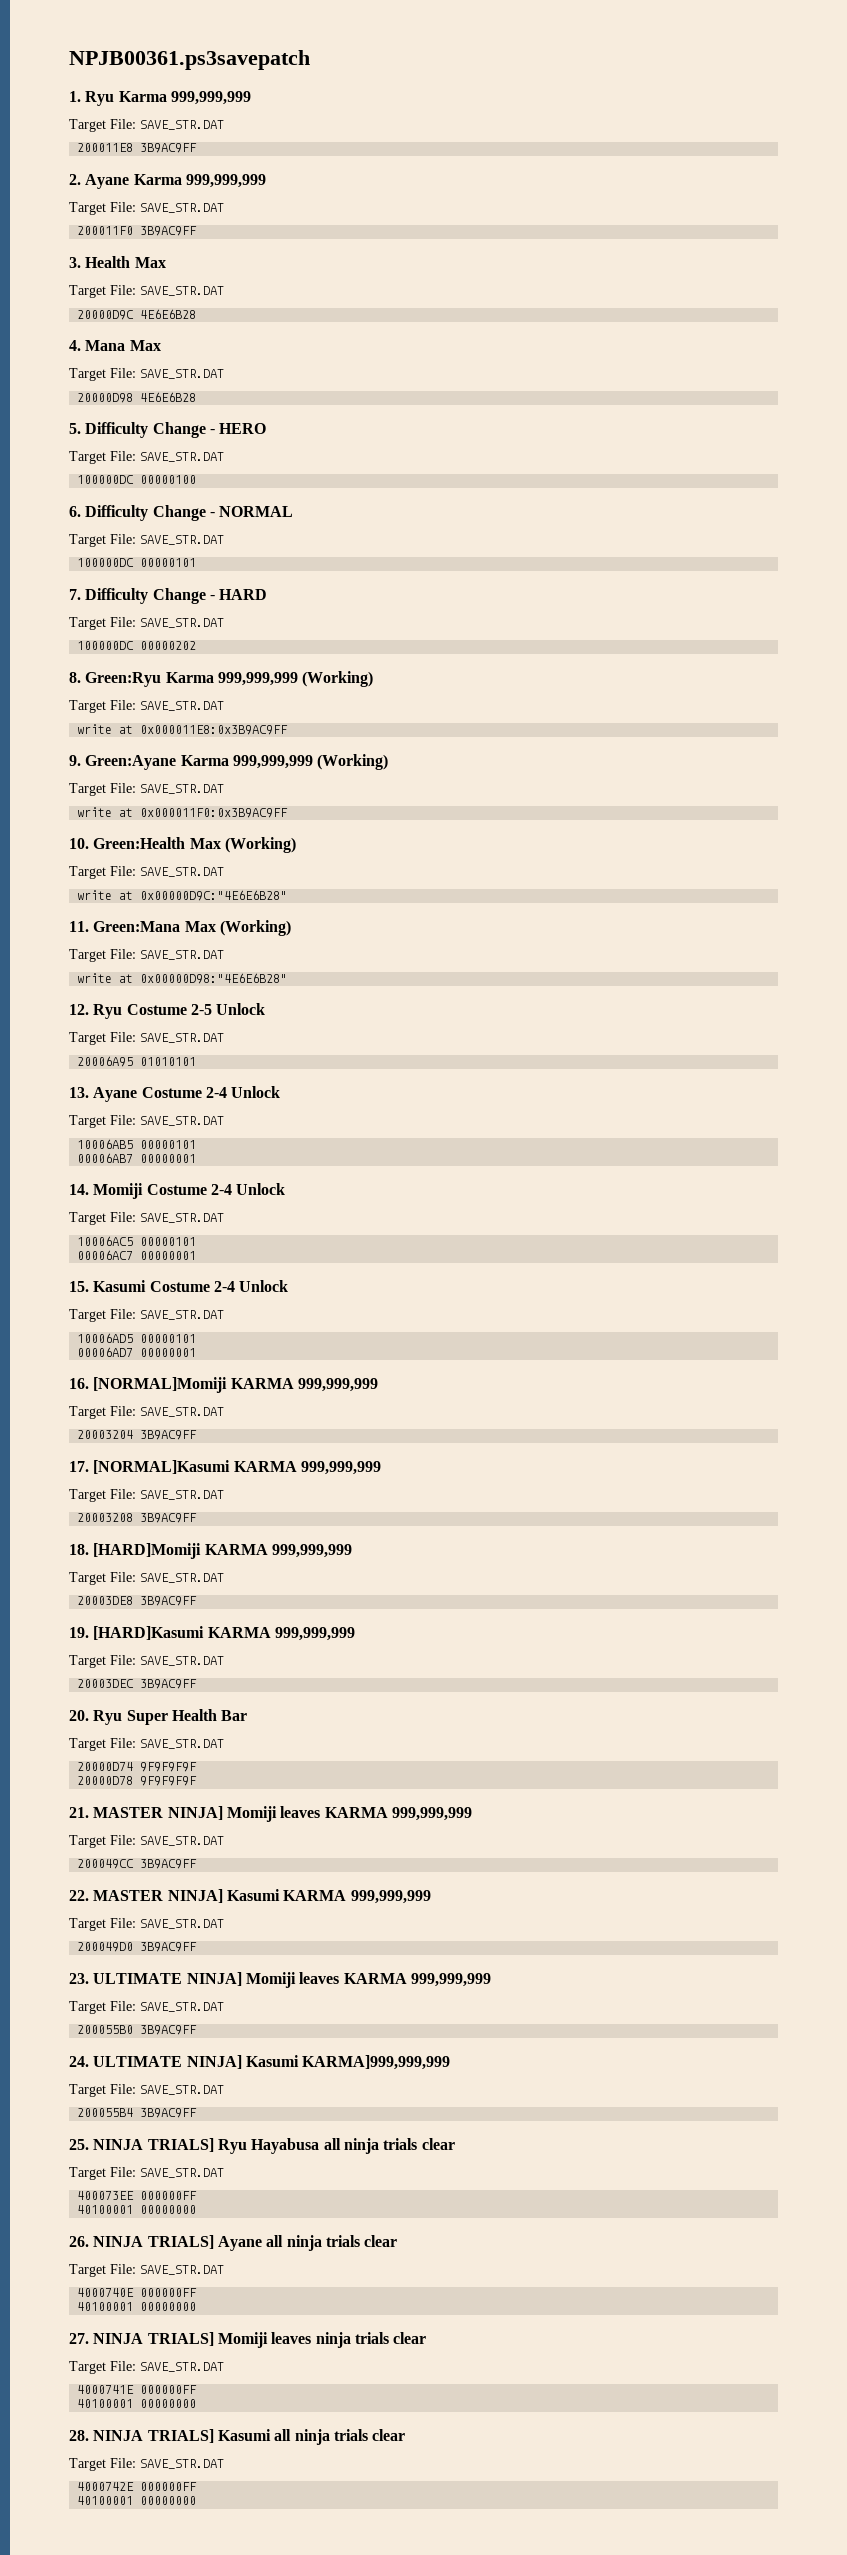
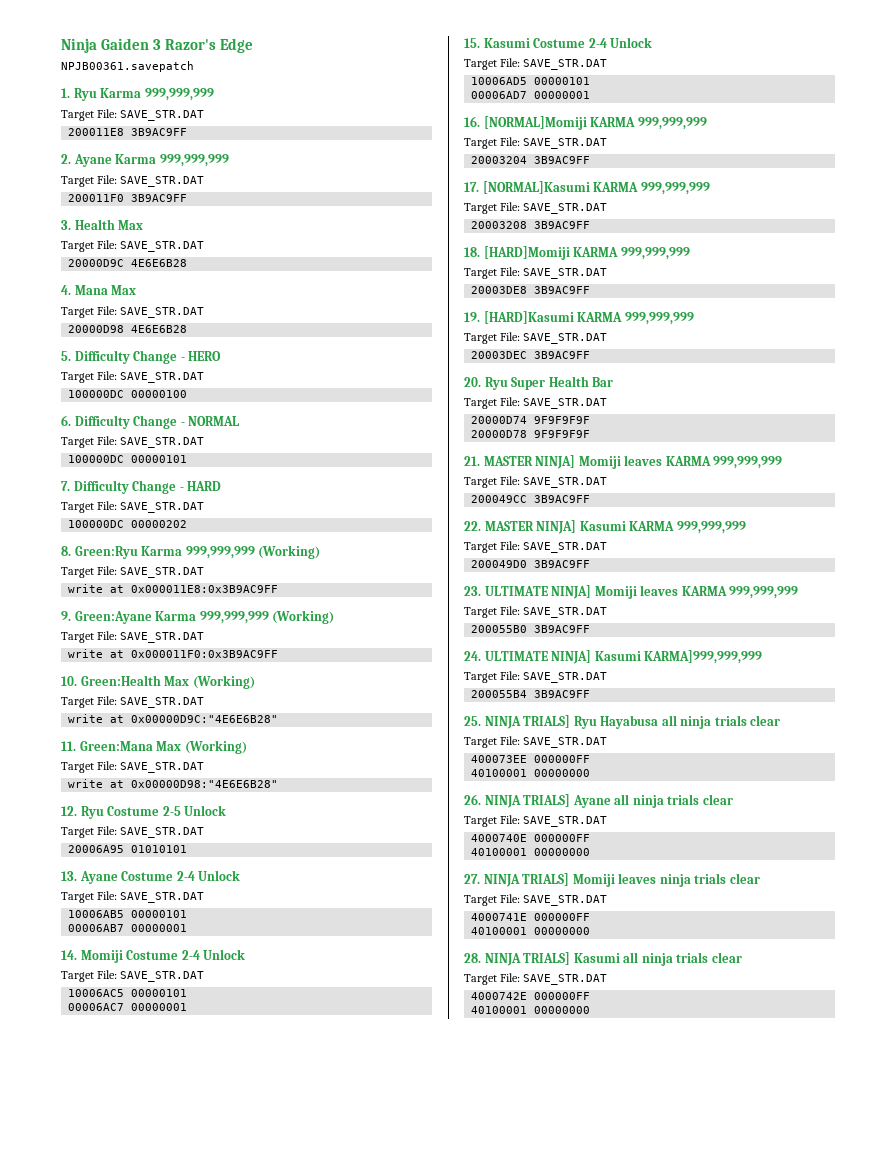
- NPJB00361.ps3savepatch
+ Ninja Gaiden 3 Razor's Edge
+ NPJB00361.savepatch

